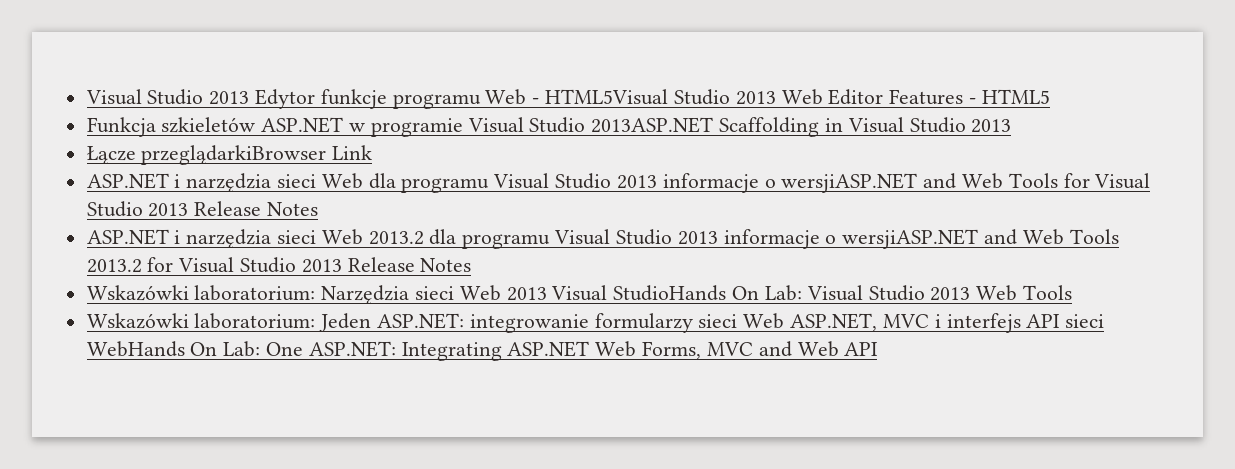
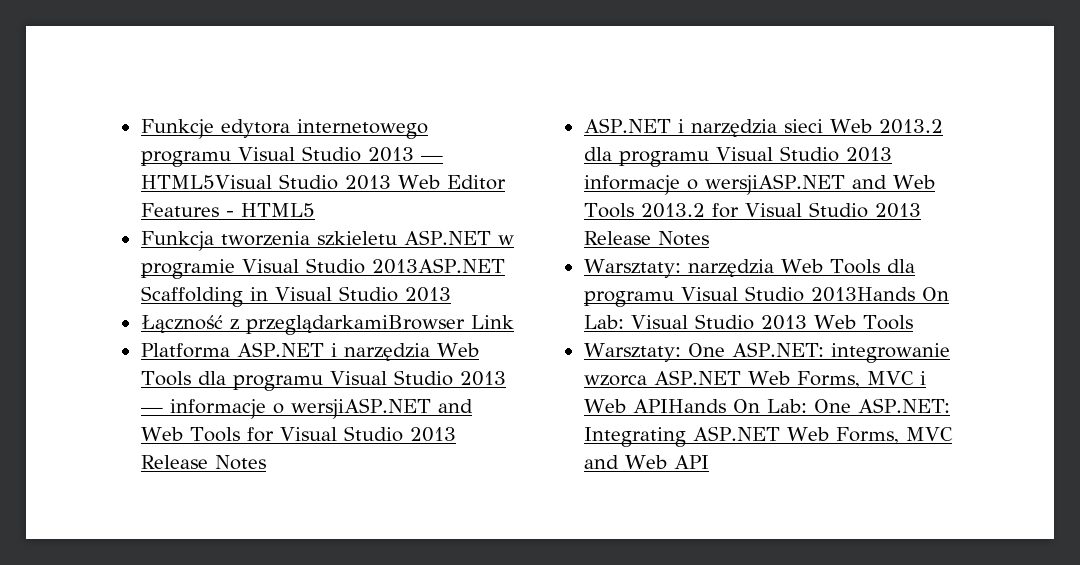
- Visual Studio 2013 Edytor funkcje programu Web - HTML5Visual Studio 2013 Web Editor Features - HTML5
+ Funkcje edytora internetowego programu Visual Studio 2013 — HTML5Visual Studio 2013 Web Editor Features - HTML5
- Funkcja szkieletów ASP.NET w programie Visual Studio 2013ASP.NET Scaffolding in Visual Studio 2013
+ Funkcja tworzenia szkieletu ASP.NET w programie Visual Studio 2013ASP.NET Scaffolding in Visual Studio 2013
- Łącze przeglądarkiBrowser Link
+ Łączność z przeglądarkamiBrowser Link
- ASP.NET i narzędzia sieci Web dla programu Visual Studio 2013 informacje o wersjiASP.NET and Web Tools for Visual Studio 2013 Release Notes
+ Platforma ASP.NET i narzędzia Web Tools dla programu Visual Studio 2013 — informacje o wersjiASP.NET and Web Tools for Visual Studio 2013 Release Notes
- Wskazówki laboratorium: Narzędzia sieci Web 2013 Visual StudioHands On Lab: Visual Studio 2013 Web Tools
+ Warsztaty: narzędzia Web Tools dla programu Visual Studio 2013Hands On Lab: Visual Studio 2013 Web Tools
- Wskazówki laboratorium: Jeden ASP.NET: integrowanie formularzy sieci Web ASP.NET, MVC i interfejs API sieci WebHands On Lab: One ASP.NET: Integrating ASP.NET Web Forms, MVC and Web API
+ Warsztaty: One ASP.NET: integrowanie wzorca ASP.NET Web Forms, MVC i Web APIHands On Lab: One ASP.NET: Integrating ASP.NET Web Forms, MVC and Web API

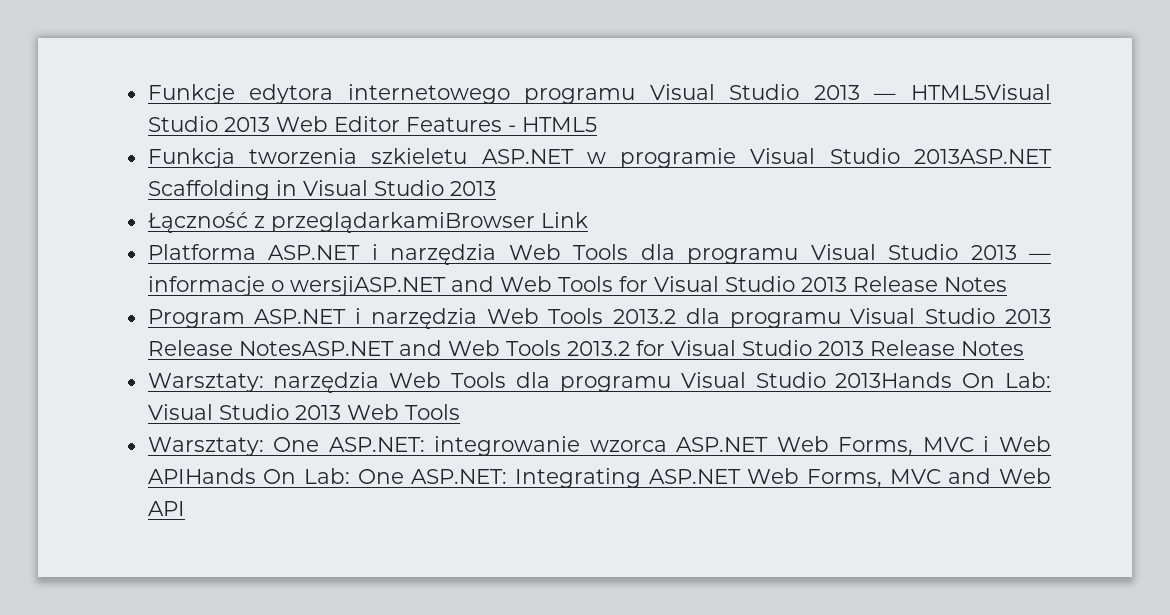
- ASP.NET i narzędzia sieci Web 2013.2 dla programu Visual Studio 2013 informacje o wersjiASP.NET and Web Tools 2013.2 for Visual Studio 2013 Release Notes
+ Program ASP.NET i narzędzia Web Tools 2013.2 dla programu Visual Studio 2013 Release NotesASP.NET and Web Tools 2013.2 for Visual Studio 2013 Release Notes

